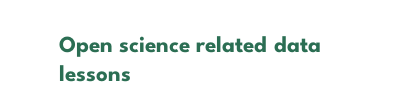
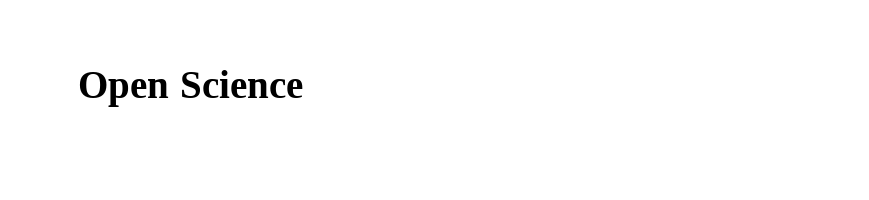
- Open science related data lessons
+ Open Science

